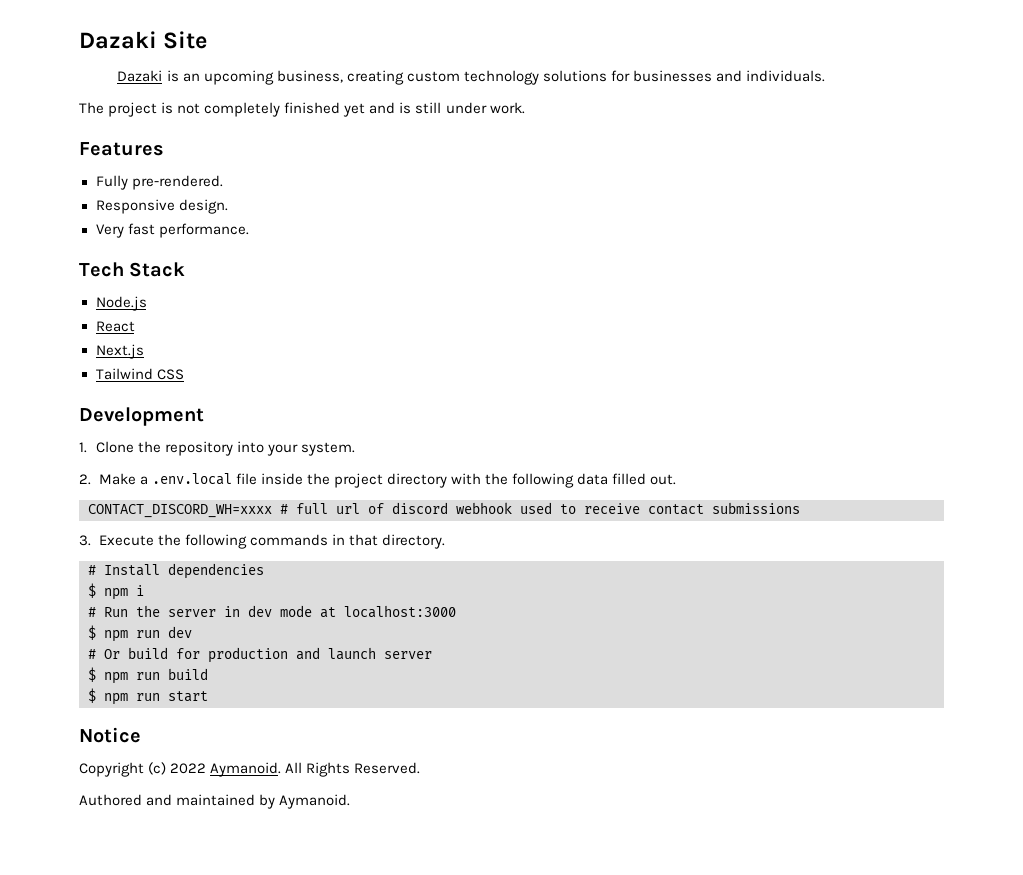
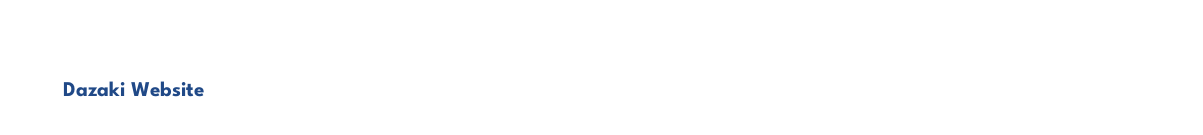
- Dazaki Site
- Dazaki is an upcoming business, creating custom technology solutions for businesses and individuals.
- The project is not completely finished yet and is still under work.
- Features
- Fully pre-rendered.
- Responsive design.
- Very fast performance.
- Tech Stack
- Node.js
- React
- Next.js
- Tailwind CSS
- Development
- 1. Clone the repository into your system.
- 2. Make a .env.local file inside the project directory with the following data filled out.
- CONTACT_DISCORD_WH=xxxx # full url of discord webhook used to receive contact submissions
- 3. Execute the following commands in that directory.
- # Install dependencies
- $ npm i
- # Run the server in dev mode at localhost:3000
- $ npm run dev
- # Or build for production and launch server
- $ npm run build
- $ npm run start
- Notice
- Copyright (c) 2022 Aymanoid. All Rights Reserved.
- Authored and maintained by Aymanoid.
+ Dazaki Website

